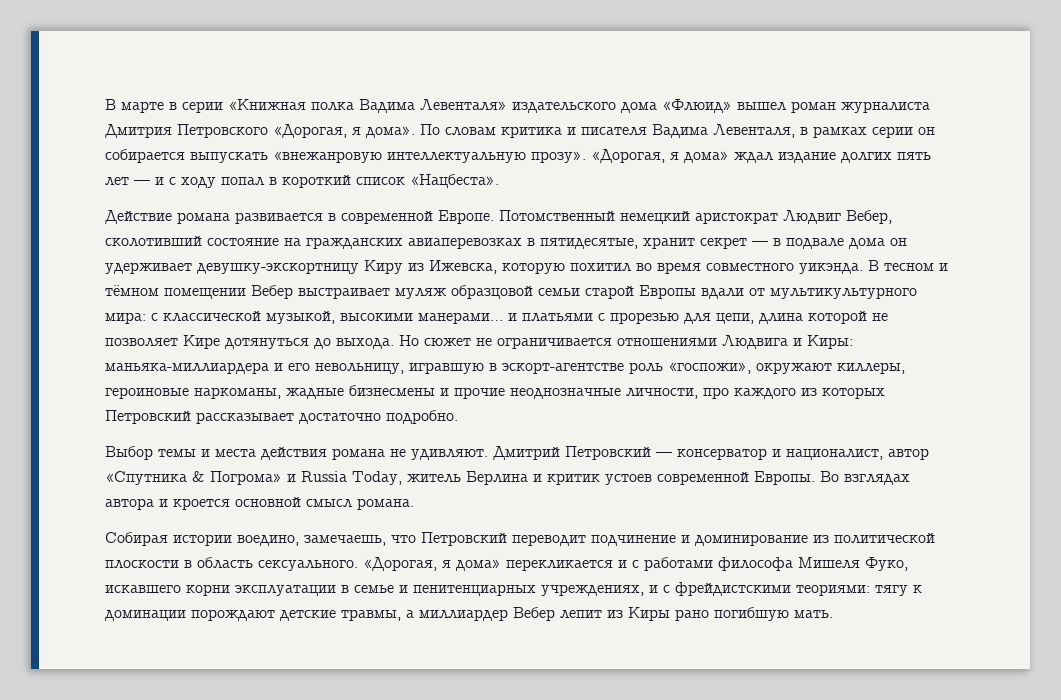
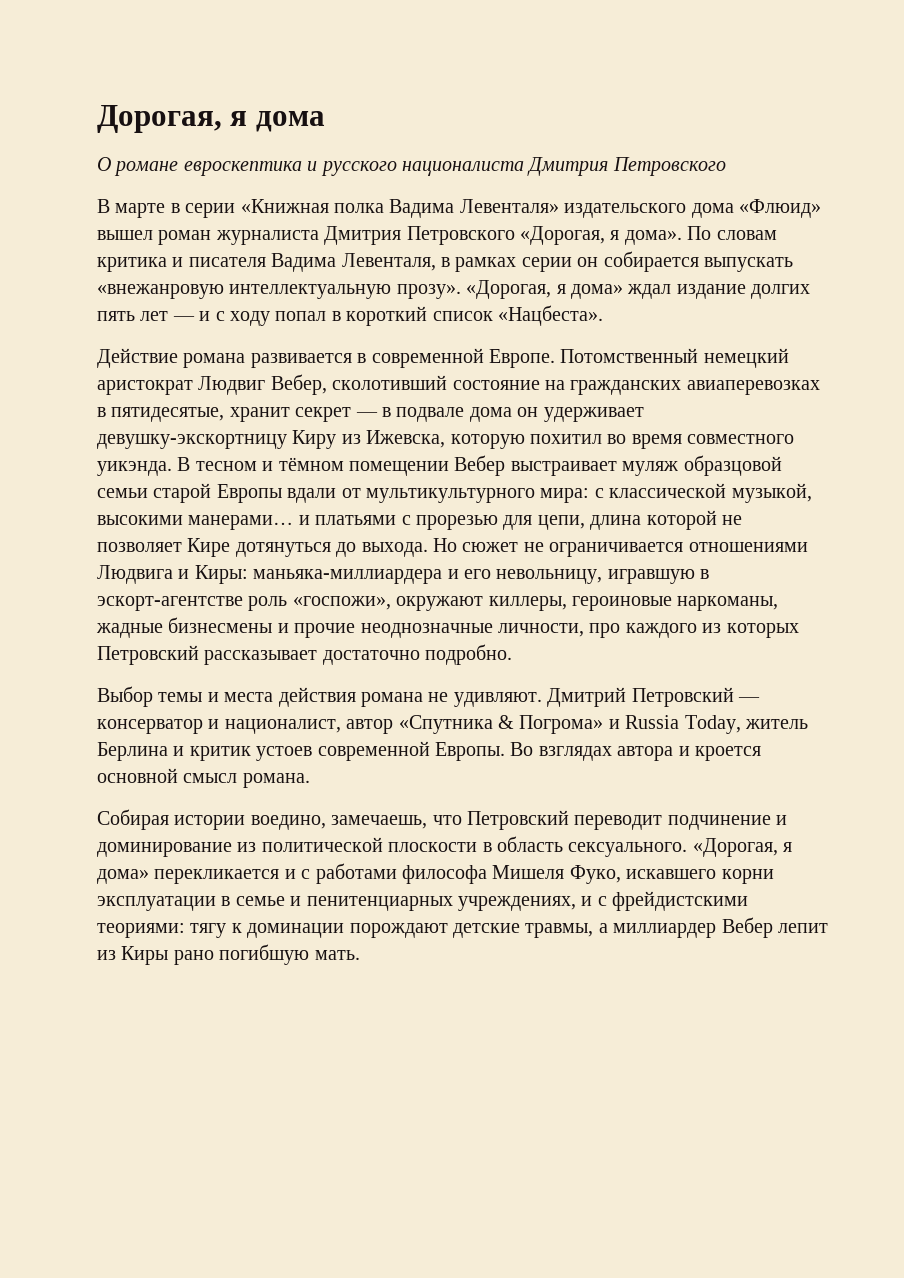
+ Дорогая, я дома
+ О романе евроскептика и русского националиста Дмитрия Петровского

